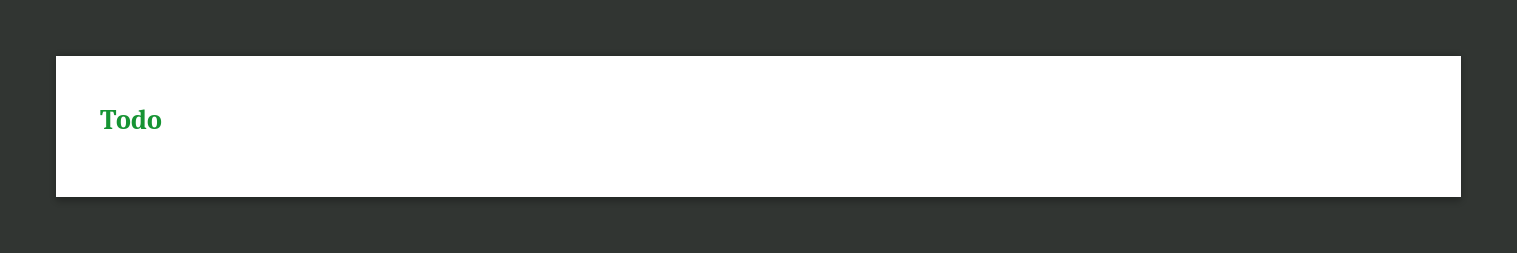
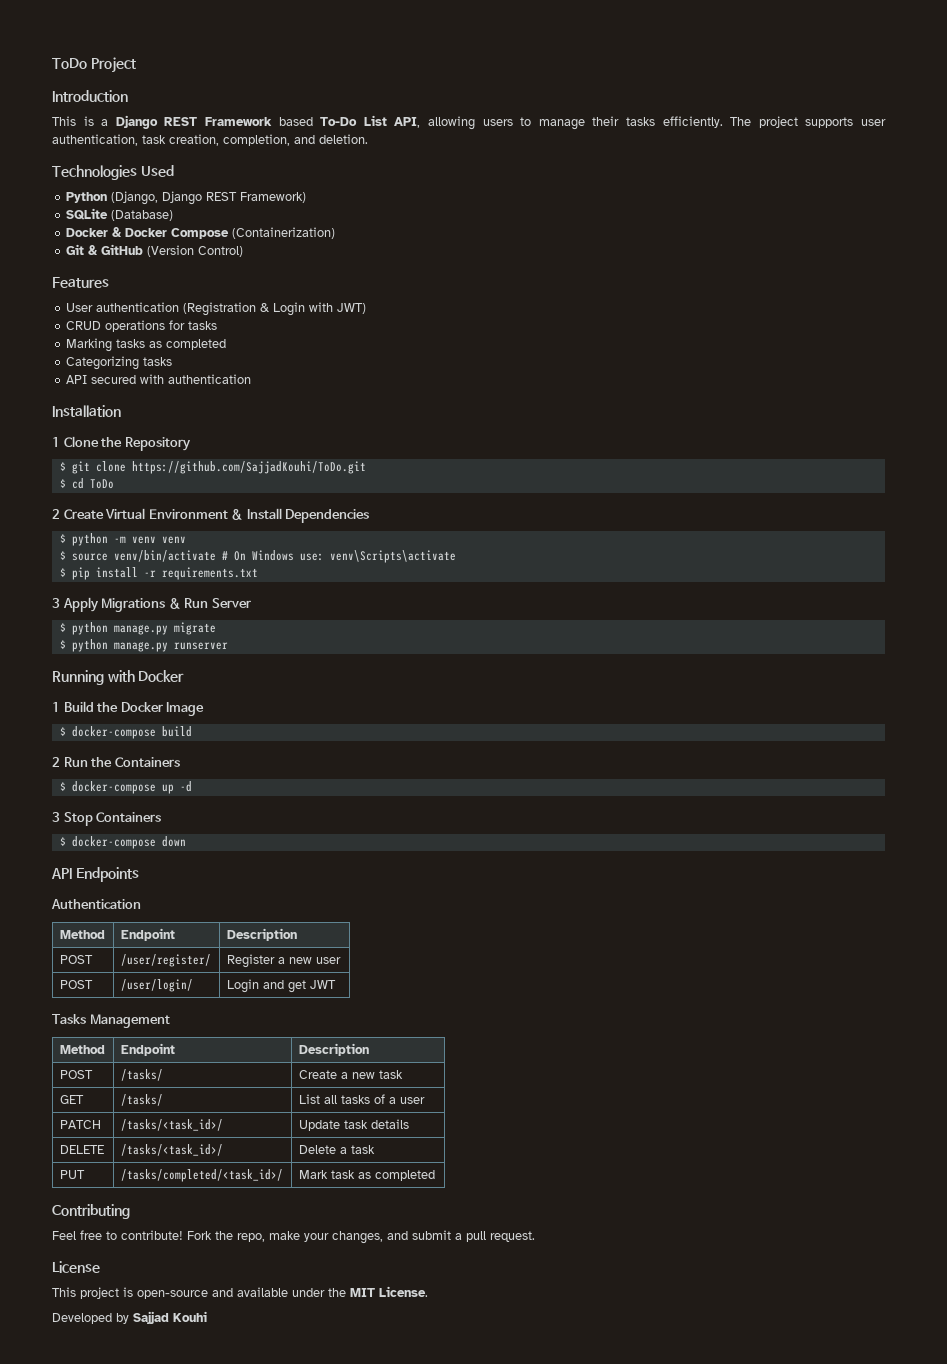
- Todo
+ ToDo Project
+ Introduction
+ This is a Django REST Framework based To-Do List API, allowing users to manage their tasks efficiently. The project supports user authentication, task creation, completion, and deletion.
+ Technologies Used
+ Python (Django, Django REST Framework)
+ SQLite (Database)
+ Docker & Docker Compose (Containerization)
+ Git & GitHub (Version Control)
+ Features
+ User authentication (Registration & Login with JWT)
+ CRUD operations for tasks
+ Marking tasks as completed
+ Categorizing tasks
+ API secured with authentication
+ Installation
+ 1 Clone the Repository
+ $ git clone https://github.com/SajjadKouhi/ToDo.git
+ $ cd ToDo
+ 2 Create Virtual Environment & Install Dependencies
+ $ python -m venv venv
+ $ source venv/bin/activate # On Windows use: venv\Scripts\activate
+ $ pip install -r requirements.txt
+ 3 Apply Migrations & Run Server
+ $ python manage.py migrate
+ $ python manage.py runserver
+ Running with Docker
+ 1 Build the Docker Image
+ $ docker-compose build
+ 2 Run the Containers
+ $ docker-compose up -d
+ 3 Stop Containers
+ $ docker-compose down
+ API Endpoints
+ Authentication
+ Method | Endpoint | Description
+ POST | /user/register/ | Register a new user
+ POST | /user/login/ | Login and get JWT
+ Tasks Management
+ Method | Endpoint | Description
+ POST | /tasks/ | Create a new task
+ GET | /tasks/ | List all tasks of a user
+ PATCH | /tasks/<task_id>/ | Update task details
+ DELETE | /tasks/<task_id>/ | Delete a task
+ PUT | /tasks/completed/<task_id>/ | Mark task as completed
+ Contributing
+ Feel free to contribute! Fork the repo, make your changes, and submit a pull request.
+ License
+ This project is open-source and available under the MIT License.
+ Developed by Sajjad Kouhi

